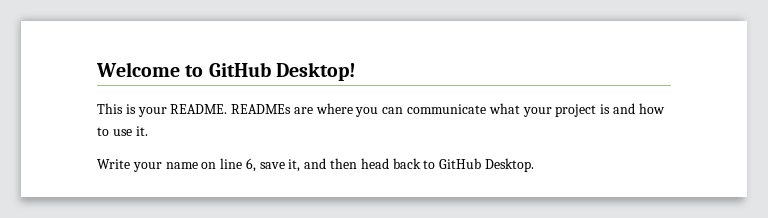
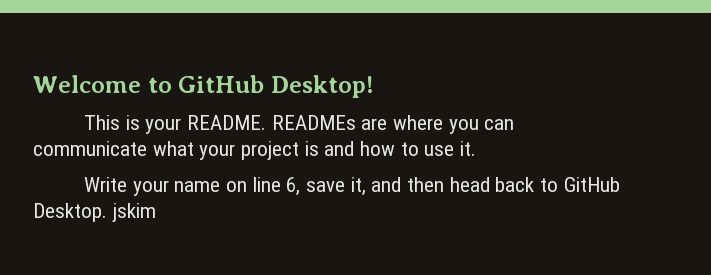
- Write your name on line 6, save it, and then head back to GitHub Desktop.
+ Write your name on line 6, save it, and then head back to GitHub Desktop. jskim

